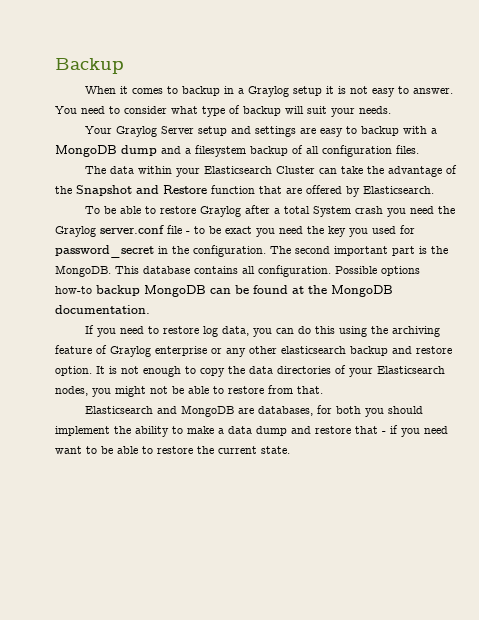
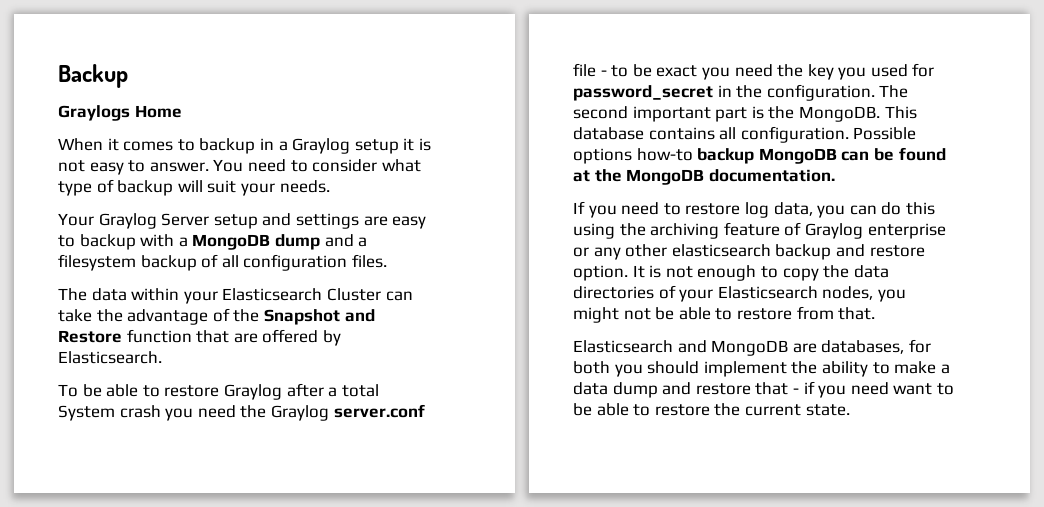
+ Graylogs Home

